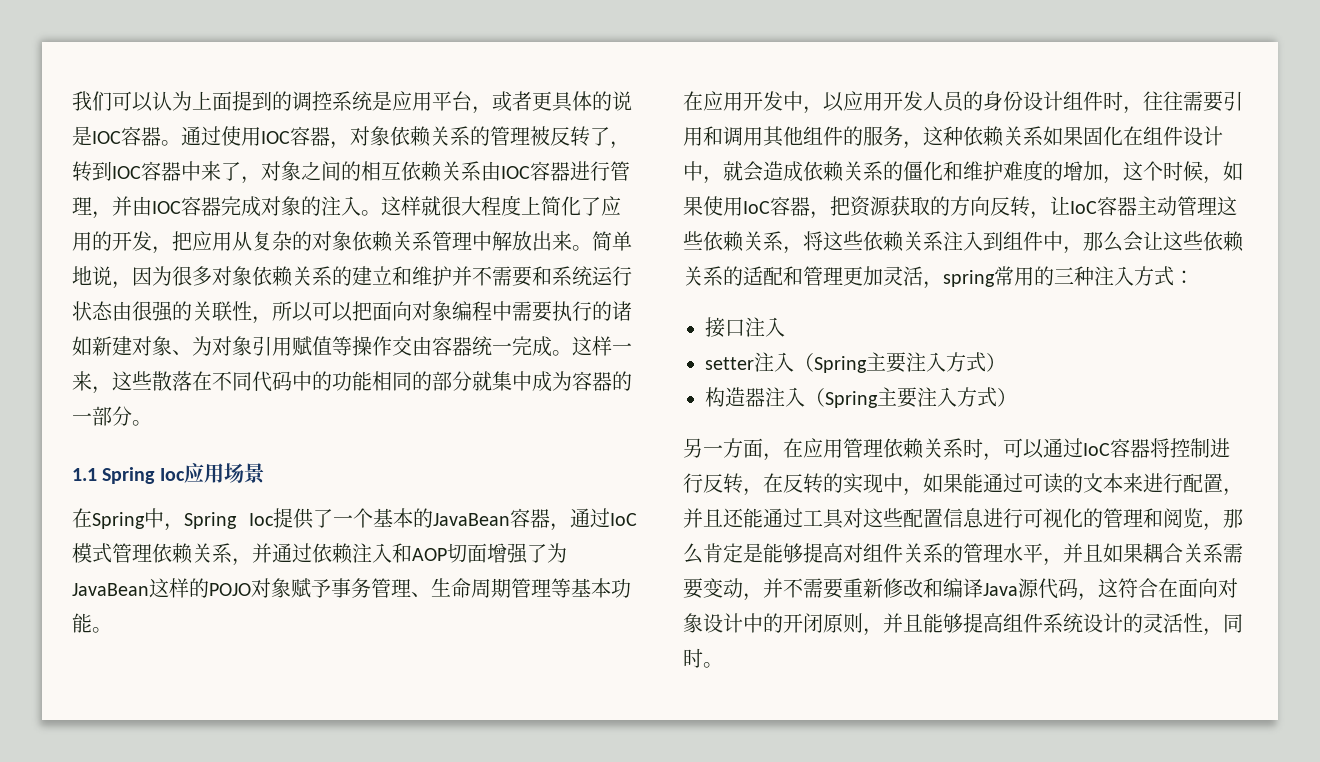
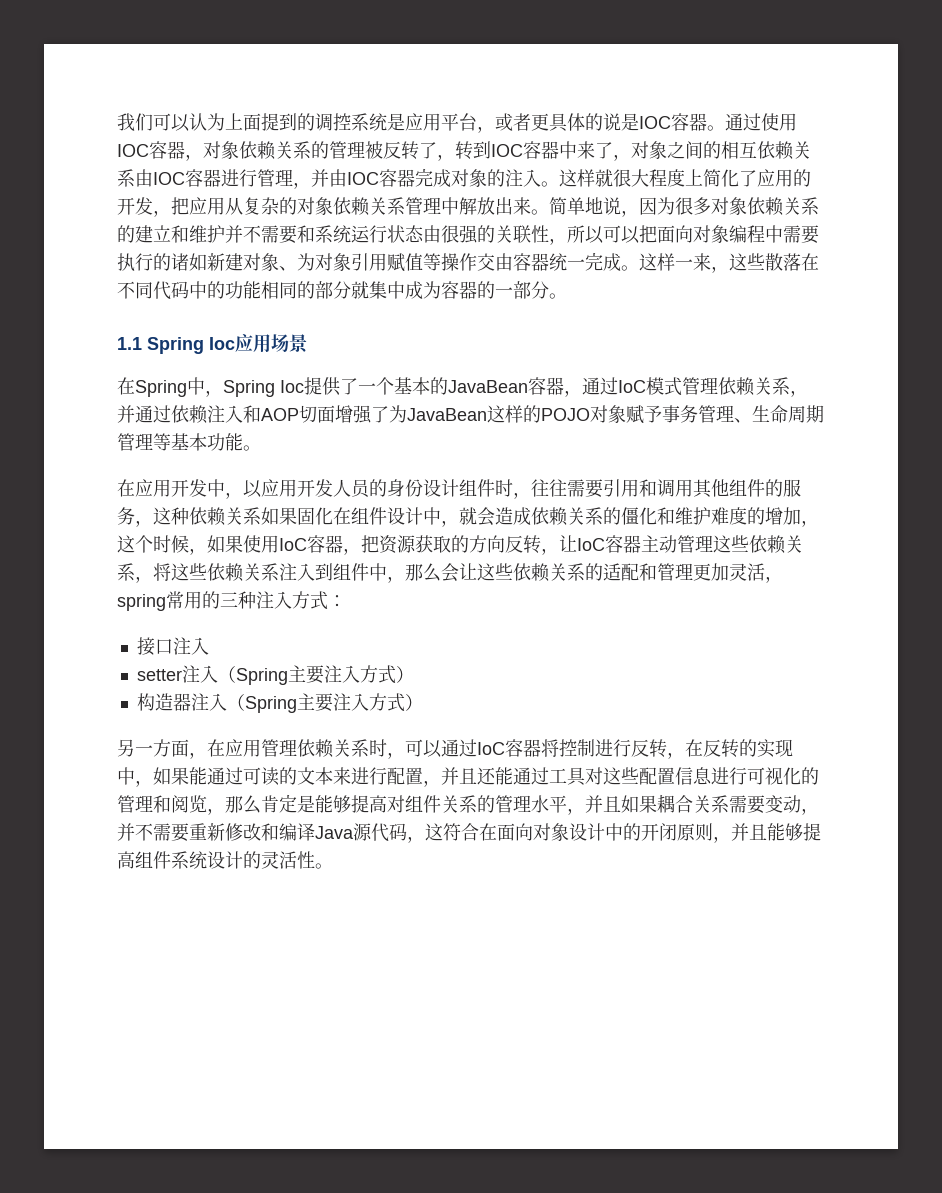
- 另一方面，在应用管理依赖关系时，可以通过IoC容器将控制进行反转，在反转的实现中，如果能通过可读的文本来进行配置，并且还能通过工具对这些配置信息进行可视化的管理和阅览，那么肯定是能够提高对组件关系的管理水平，并且如果耦合关系需要变动，并不需要重新修改和编译Java源代码，这符合在面向对象设计中的开闭原则，并且能够提高组件系统设计的灵活性，同时。
+ 另一方面，在应用管理依赖关系时，可以通过IoC容器将控制进行反转，在反转的实现中，如果能通过可读的文本来进行配置，并且还能通过工具对这些配置信息进行可视化的管理和阅览，那么肯定是能够提高对组件关系的管理水平，并且如果耦合关系需要变动，并不需要重新修改和编译Java源代码，这符合在面向对象设计中的开闭原则，并且能够提高组件系统设计的灵活性。

